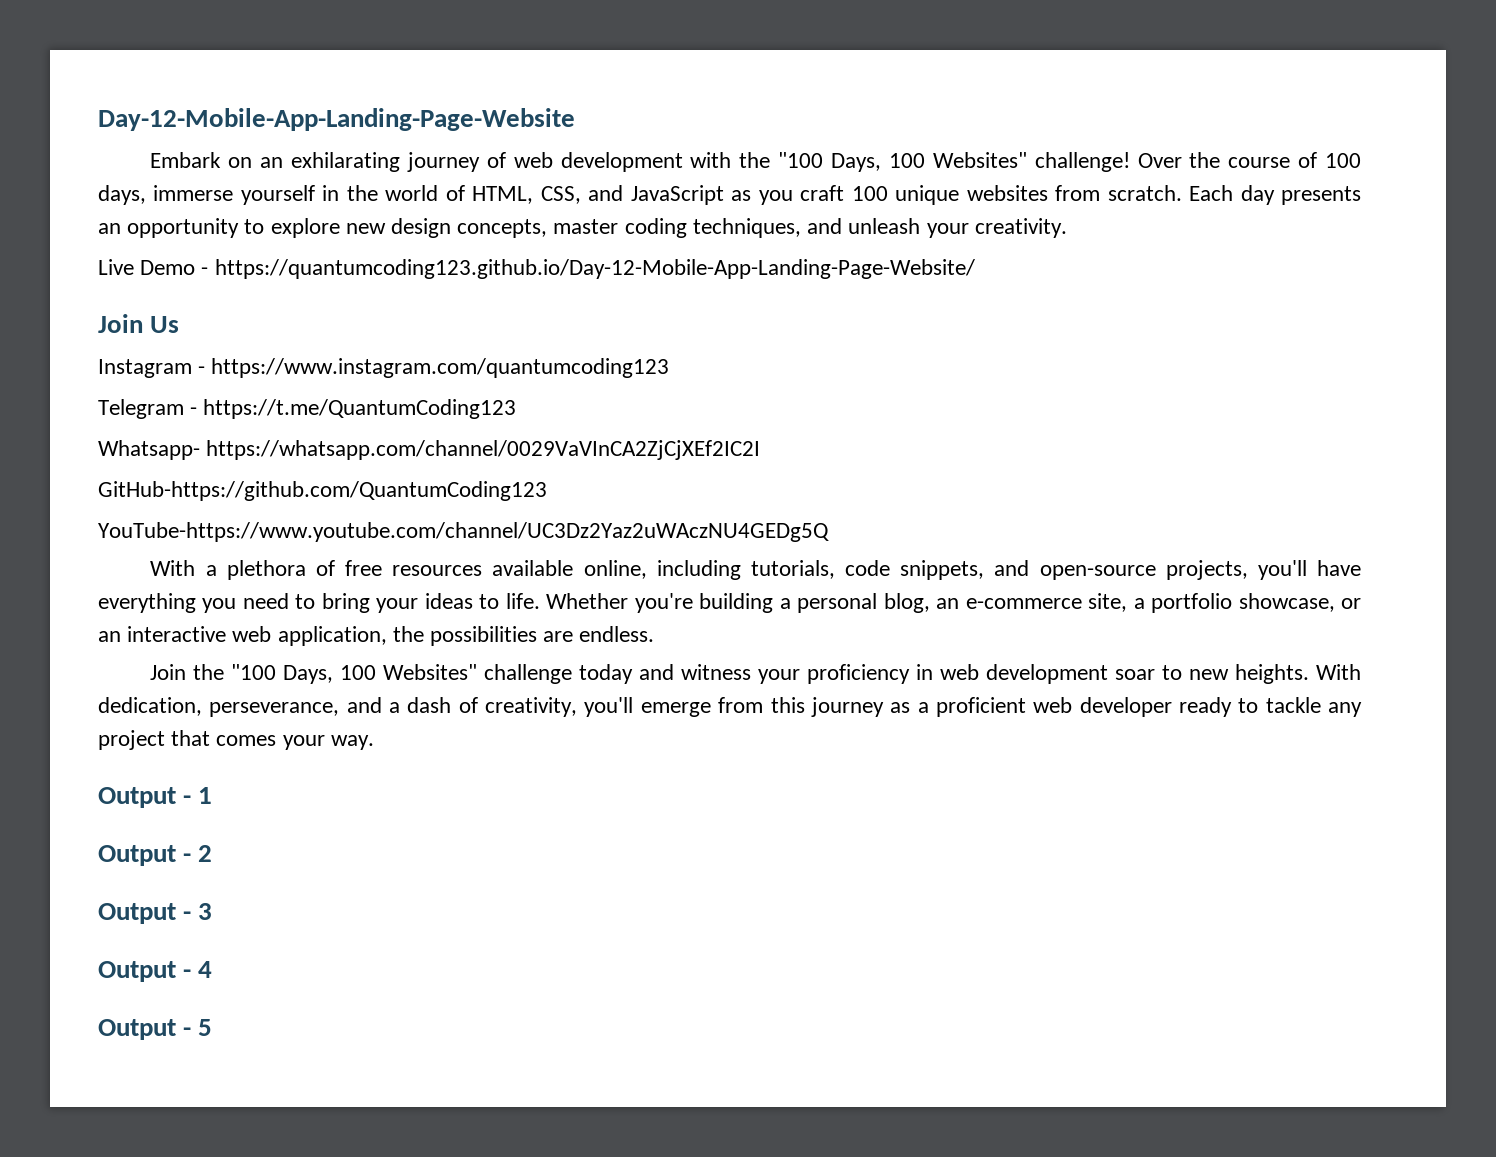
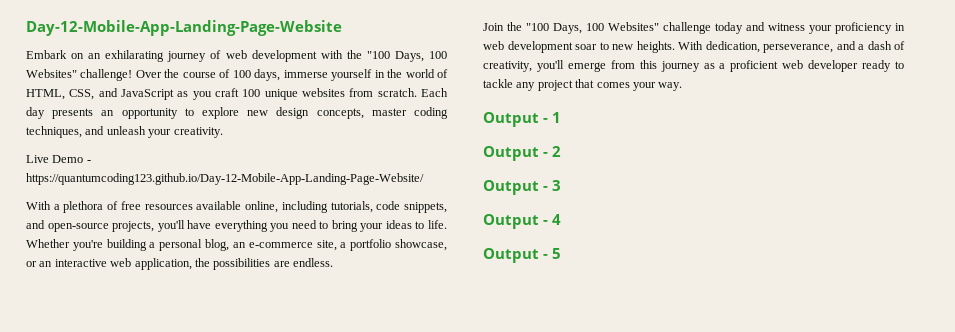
- Join Us
- Instagram - https://www.instagram.com/quantumcoding123
- Telegram - https://t.me/QuantumCoding123
- Whatsapp- https://whatsapp.com/channel/0029VaVInCA2ZjCjXEf2IC2I
- GitHub-https://github.com/QuantumCoding123
- YouTube-https://www.youtube.com/channel/UC3Dz2Yaz2uWAczNU4GEDg5Q

